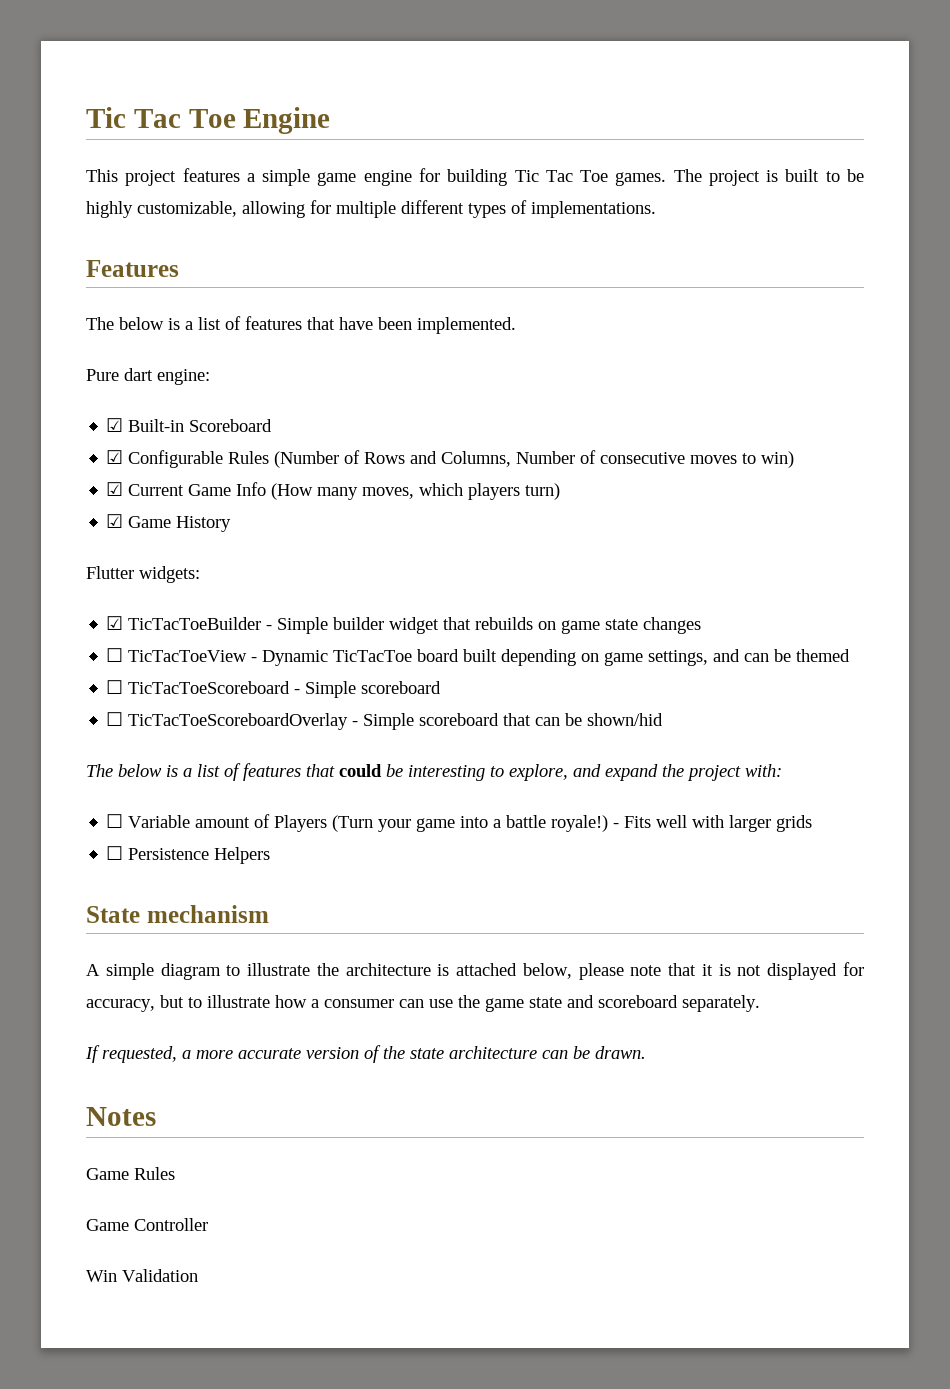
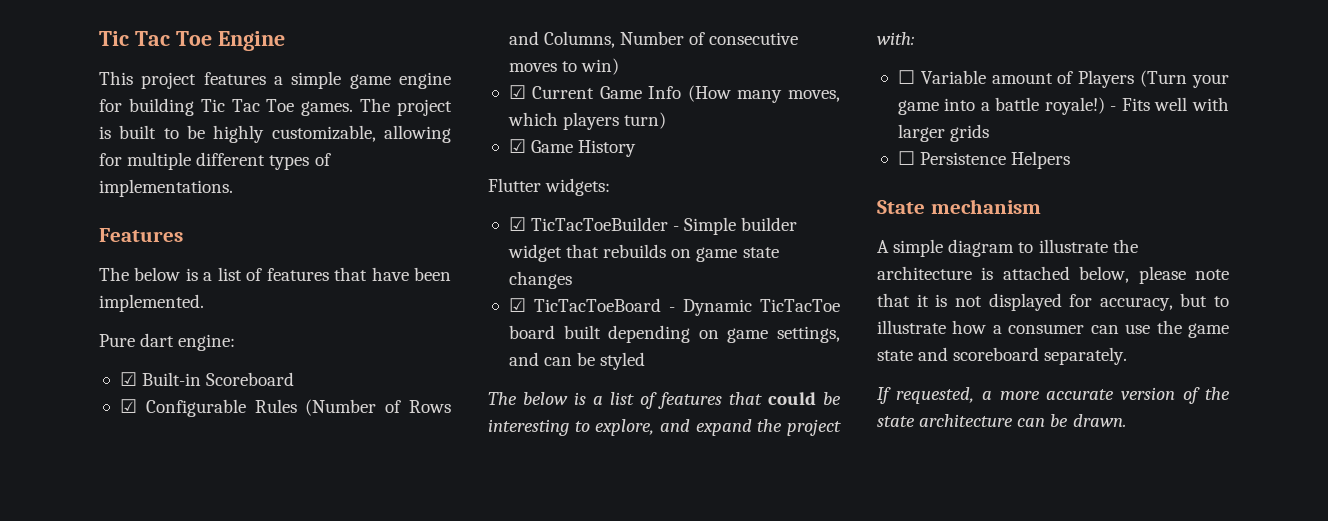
- ☐ TicTacToeView - Dynamic TicTacToe board built depending on game settings, and can be themed
- ☐ TicTacToeScoreboard - Simple scoreboard
- ☐ TicTacToeScoreboardOverlay - Simple scoreboard that can be shown/hid
+ ☑ TicTacToeBoard - Dynamic TicTacToe board built depending on game settings, and can be styled
- Notes
- Game Rules
- Game Controller
- Win Validation

